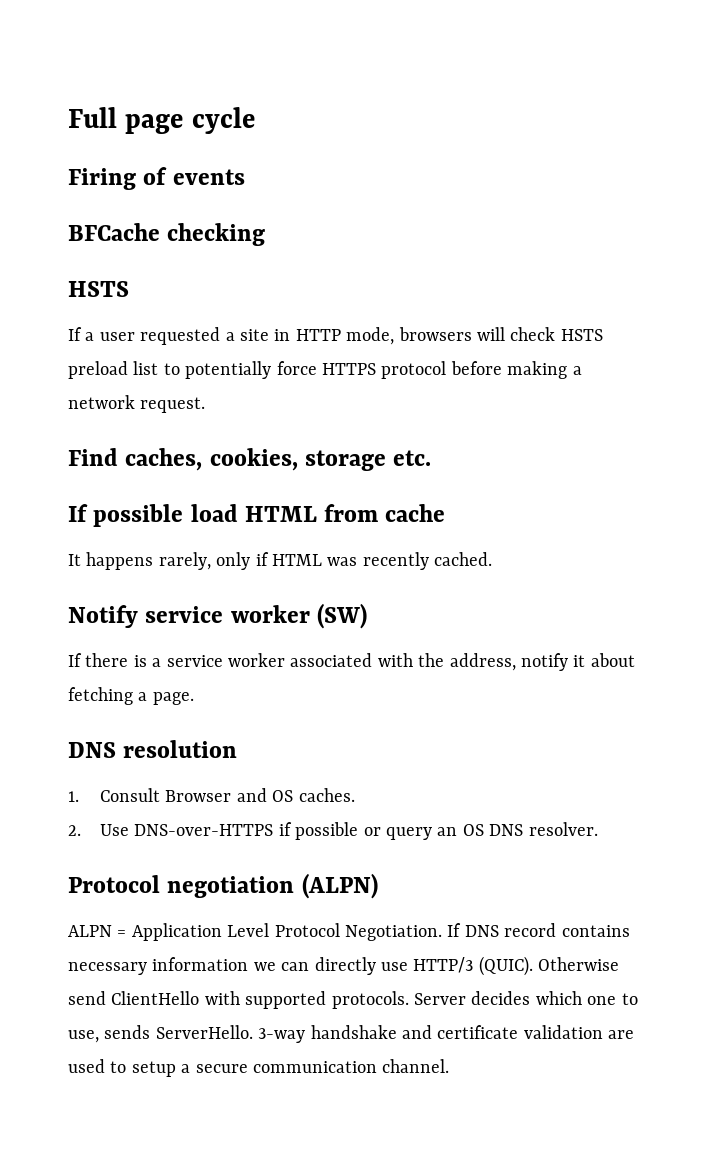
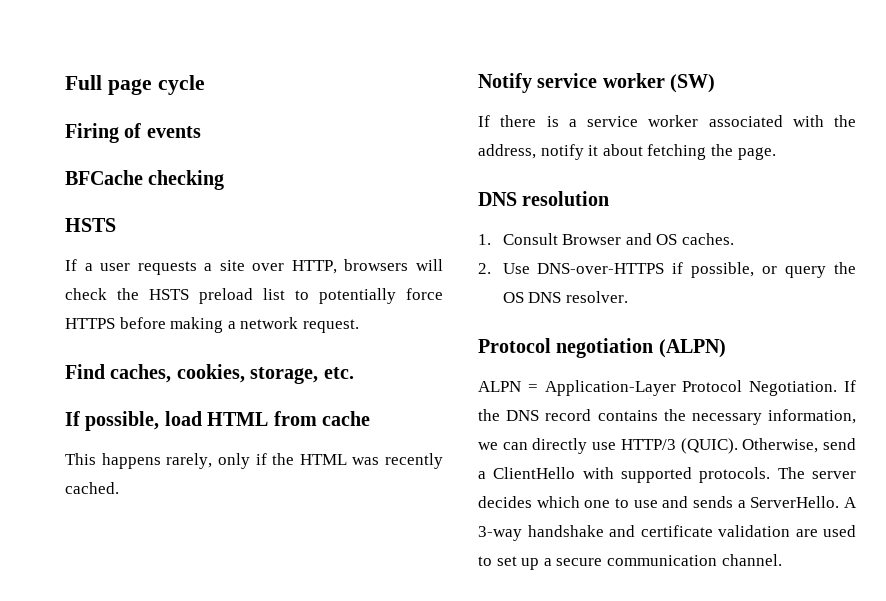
- If a user requested a site in HTTP mode, browsers will check HSTS preload list to potentially force HTTPS protocol before making a network request.
+ If a user requests a site over HTTP, browsers will check the HSTS preload list to potentially force HTTPS before making a network request.
- Find caches, cookies, storage etc.
+ Find caches, cookies, storage, etc.
- If possible load HTML from cache
+ If possible, load HTML from cache
- It happens rarely, only if HTML was recently cached.
+ This happens rarely, only if the HTML was recently cached.
- If there is a service worker associated with the address, notify it about fetching a page.
+ If there is a service worker associated with the address, notify it about fetching the page.
- 2. Use DNS-over-HTTPS if possible or query an OS DNS resolver.
+ 2. Use DNS-over-HTTPS if possible, or query the OS DNS resolver.
- ALPN = Application Level Protocol Negotiation.
+ ALPN = Application-Layer Protocol Negotiation.
- If DNS record contains necessary information we can directly use HTTP/3 (QUIC).
+ If the DNS record contains the necessary information, we can directly use HTTP/3 (QUIC).
- Otherwise send ClientHello with supported protocols.
+ Otherwise, send a ClientHello with supported protocols.
- Server decides which one to use, sends ServerHello. 3-way handshake and certificate validation are used to setup a secure communication channel.
+ The server decides which one to use and sends a ServerHello. A 3-way handshake and certificate validation are used to set up a secure communication channel.

